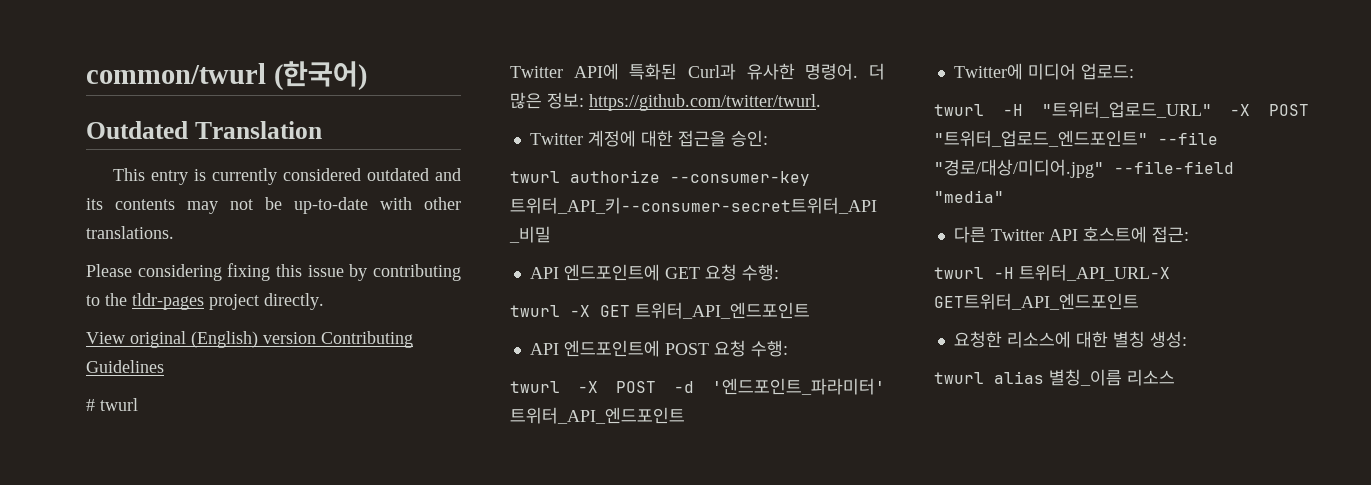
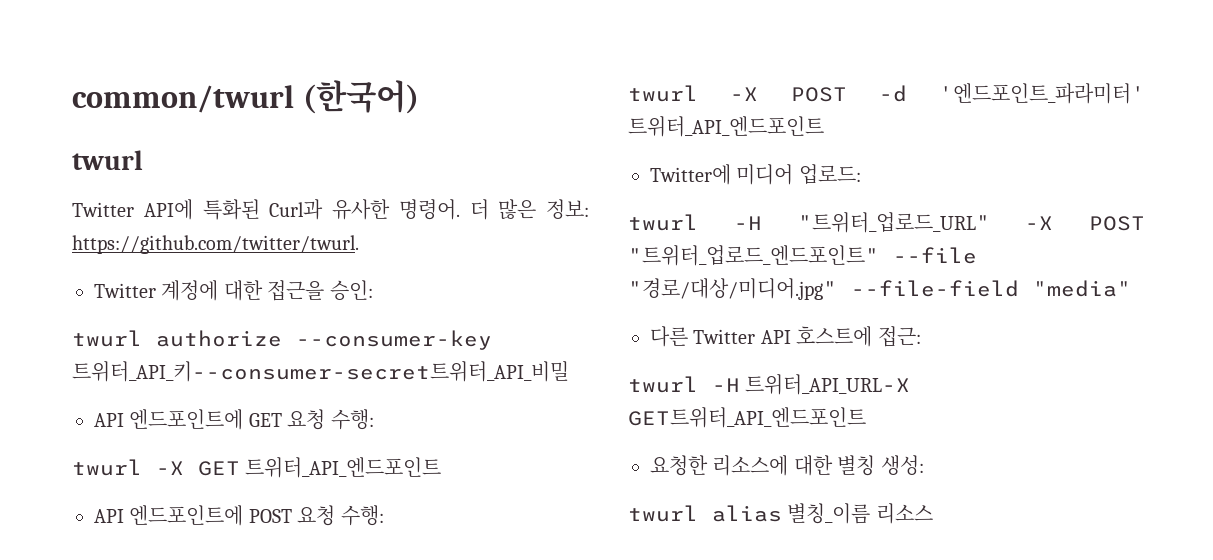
  common/twurl (한국어)
- Outdated Translation
- This entry is currently considered outdated and its contents may not be up-to-date with other translations.
- Please considering fixing this issue by contributing to the tldr-pages project directly.
- View original (English) version Contributing Guidelines
- # twurl
+ twurl

